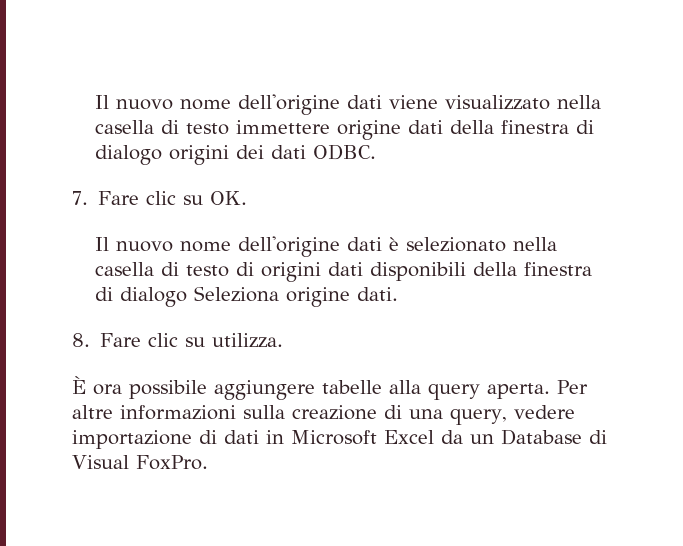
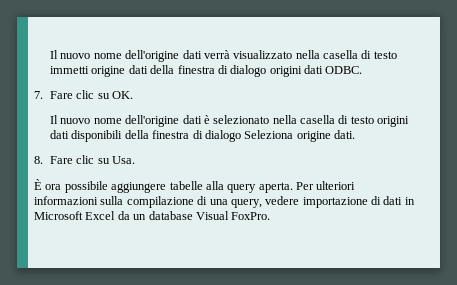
- Il nuovo nome dell'origine dati viene visualizzato nella casella di testo immettere origine dati della finestra di dialogo origini dei dati ODBC.
+ Il nuovo nome dell'origine dati verrà visualizzato nella casella di testo immetti origine dati della finestra di dialogo origini dati ODBC.
- Il nuovo nome dell'origine dati è selezionato nella casella di testo di origini dati disponibili della finestra di dialogo Seleziona origine dati.
+ Il nuovo nome dell'origine dati è selezionato nella casella di testo origini dati disponibili della finestra di dialogo Seleziona origine dati.
- 8. Fare clic su utilizza.
+ 8. Fare clic su Usa.
- Per altre informazioni sulla creazione di una query, vedere importazione di dati in Microsoft Excel da un Database di Visual FoxPro.
+ Per ulteriori informazioni sulla compilazione di una query, vedere importazione di dati in Microsoft Excel da un database Visual FoxPro.

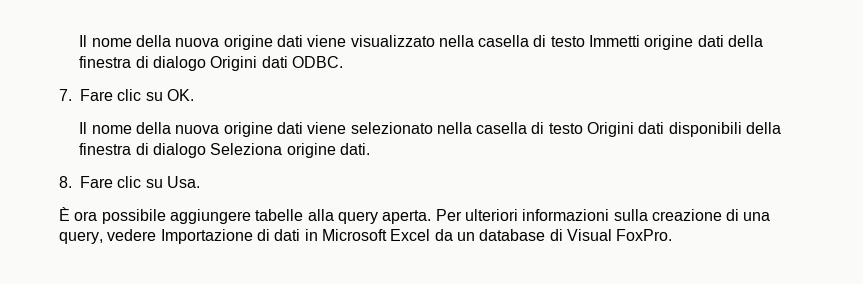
- Il nuovo nome dell'origine dati verrà visualizzato nella casella di testo immetti origine dati della finestra di dialogo origini dati ODBC.
+ Il nome della nuova origine dati viene visualizzato nella casella di testo Immetti origine dati della finestra di dialogo Origini dati ODBC.
- Il nuovo nome dell'origine dati è selezionato nella casella di testo origini dati disponibili della finestra di dialogo Seleziona origine dati.
+ Il nome della nuova origine dati viene selezionato nella casella di testo Origini dati disponibili della finestra di dialogo Seleziona origine dati.
- Per ulteriori informazioni sulla compilazione di una query, vedere importazione di dati in Microsoft Excel da un database Visual FoxPro.
+ Per ulteriori informazioni sulla creazione di una query, vedere Importazione di dati in Microsoft Excel da un database di Visual FoxPro.

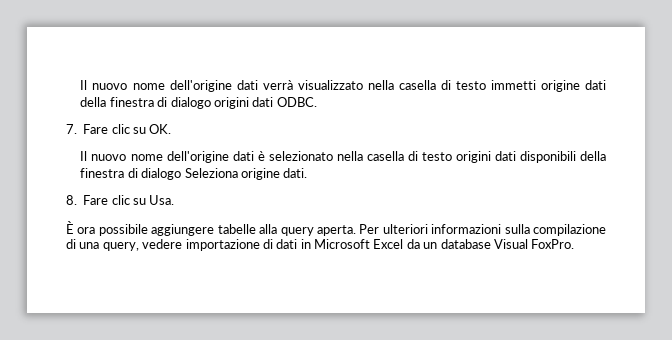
- Il nome della nuova origine dati viene visualizzato nella casella di testo Immetti origine dati della finestra di dialogo Origini dati ODBC.
+ Il nuovo nome dell'origine dati verrà visualizzato nella casella di testo immetti origine dati della finestra di dialogo origini dati ODBC.
- Il nome della nuova origine dati viene selezionato nella casella di testo Origini dati disponibili della finestra di dialogo Seleziona origine dati.
+ Il nuovo nome dell'origine dati è selezionato nella casella di testo origini dati disponibili della finestra di dialogo Seleziona origine dati.
- Per ulteriori informazioni sulla creazione di una query, vedere Importazione di dati in Microsoft Excel da un database di Visual FoxPro.
+ Per ulteriori informazioni sulla compilazione di una query, vedere importazione di dati in Microsoft Excel da un database Visual FoxPro.

